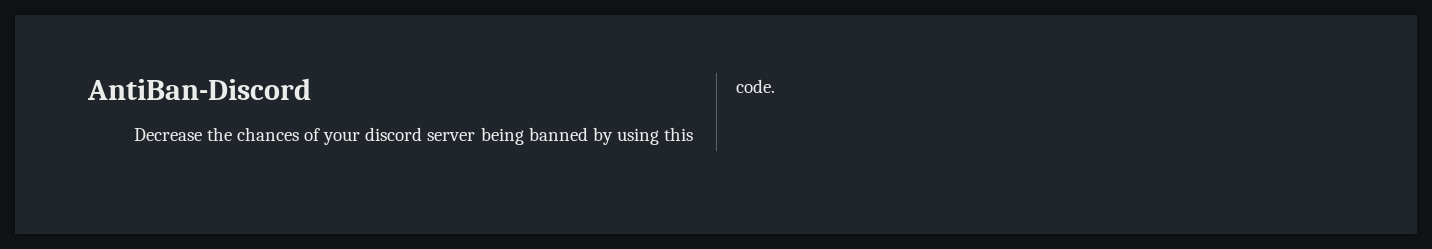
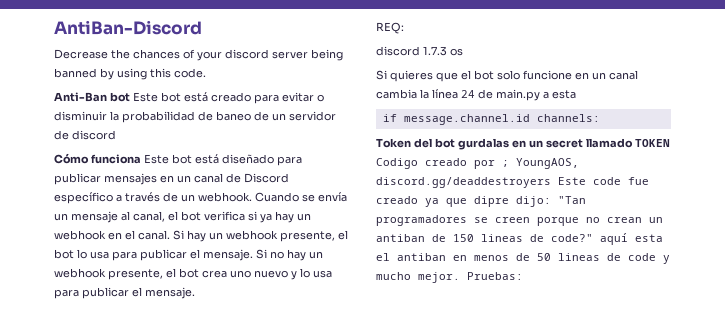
+ Anti-Ban bot Este bot está creado para evitar o disminuir la probabilidad de baneo de un servidor de discord
+ Cómo funciona Este bot está diseñado para publicar mensajes en un canal de Discord específico a través de un webhook. Cuando se envía un mensaje al canal, el bot verifica si ya hay un webhook en el canal. Si hay un webhook presente, el bot lo usa para publicar el mensaje. Si no hay un webhook presente, el bot crea uno nuevo y lo usa para publicar el mensaje.
+ REQ:
+ discord 1.7.3 os
+ Si quieres que el bot solo funcione en un canal cambia la línea 24 de main.py a esta
+ if message.channel.id channels:
+ Token del bot gurdalas en un secret llamado TOKEN Codigo creado por ; YoungAOS, discord.gg/deaddestroyers Este code fue creado ya que dipre dijo: "Tan programadores se creen porque no crean un antiban de 150 lineas de code?" aquí esta el antiban en menos de 50 lineas de code y mucho mejor. Pruebas:

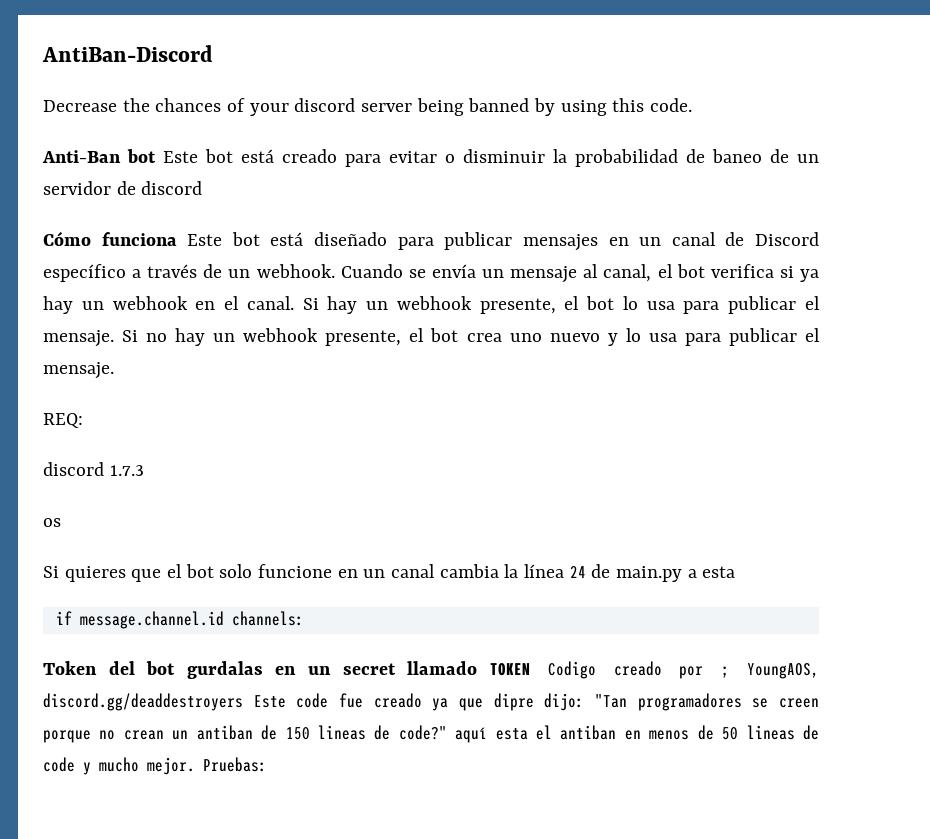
- discord 1.7.3 os
+ discord 1.7.3
+ os

